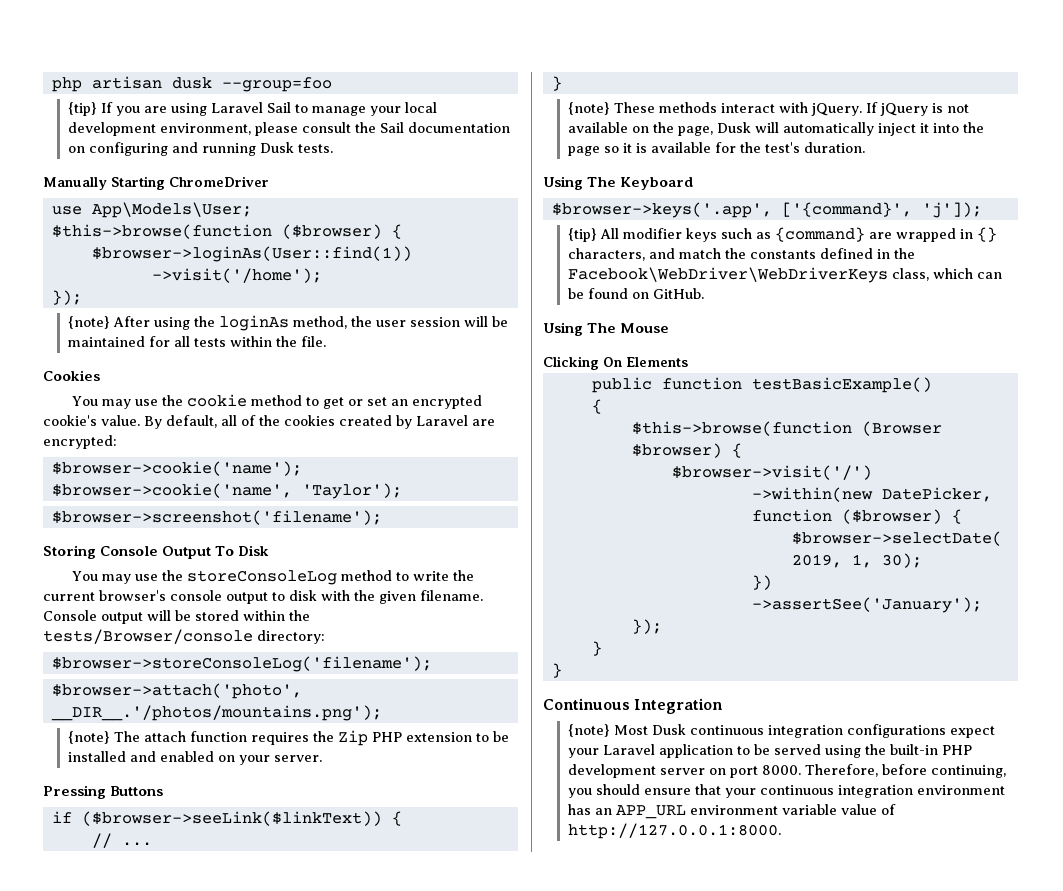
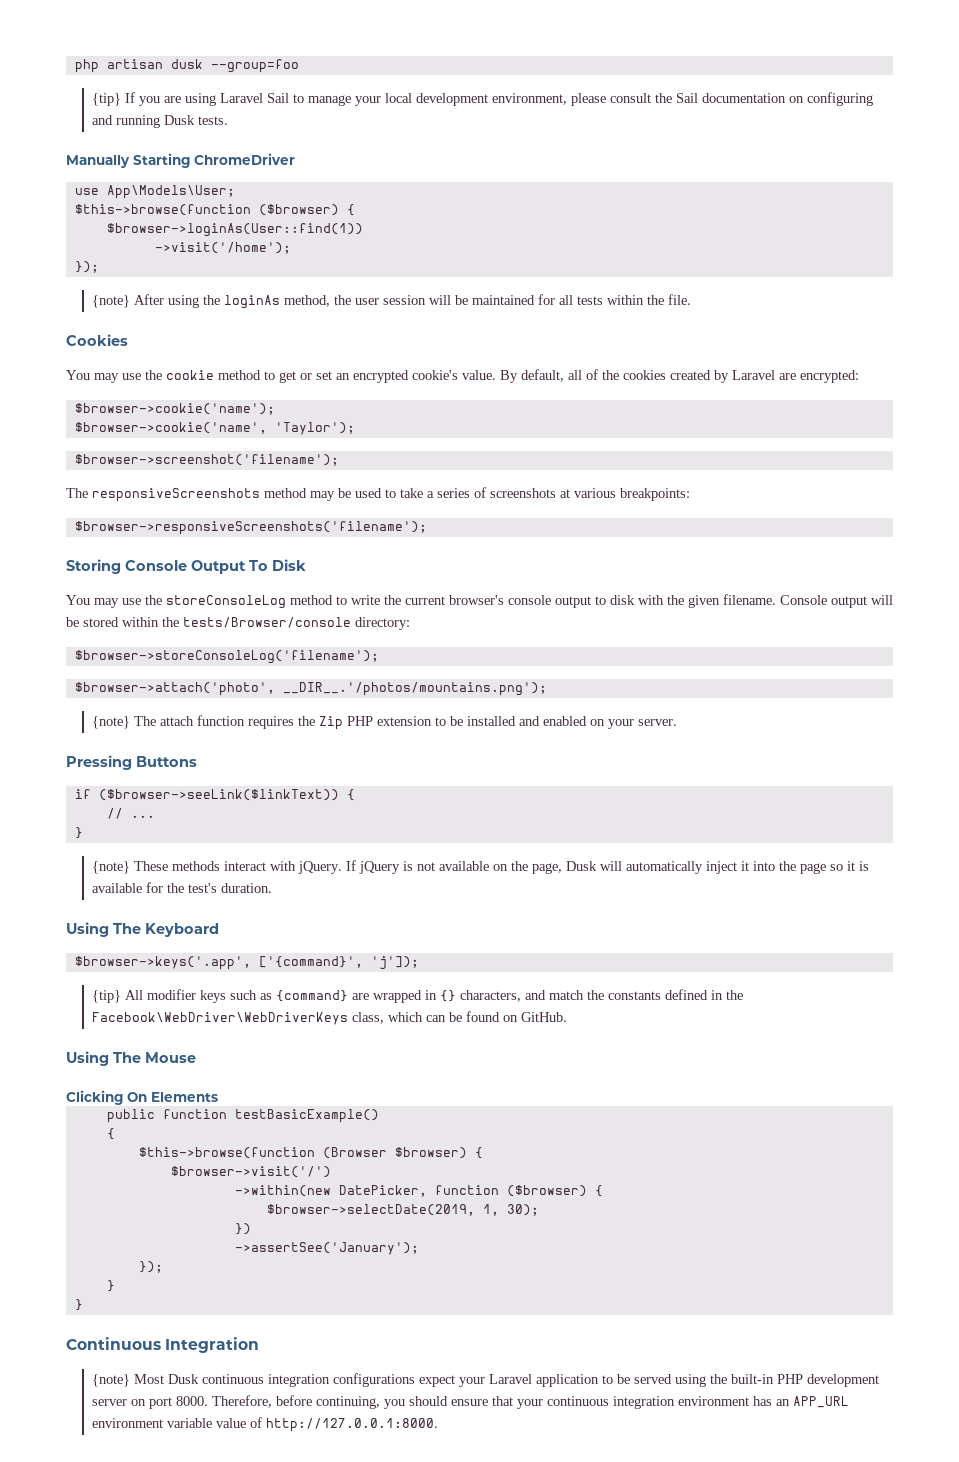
+ The responsiveScreenshots method may be used to take a series of screenshots at various breakpoints:
+ $browser->responsiveScreenshots('filename');

